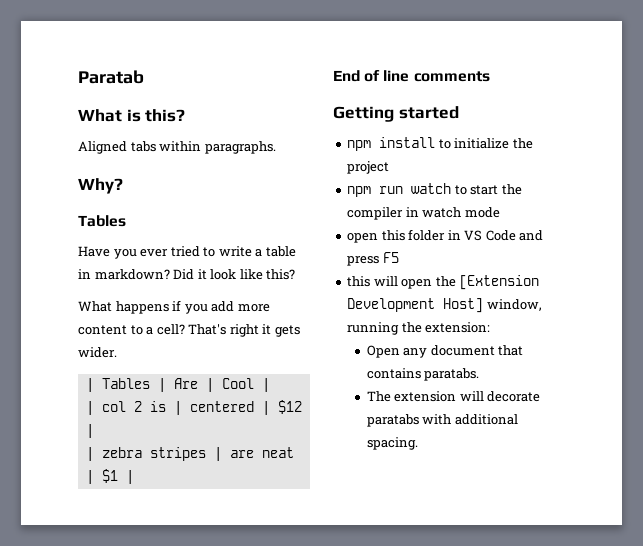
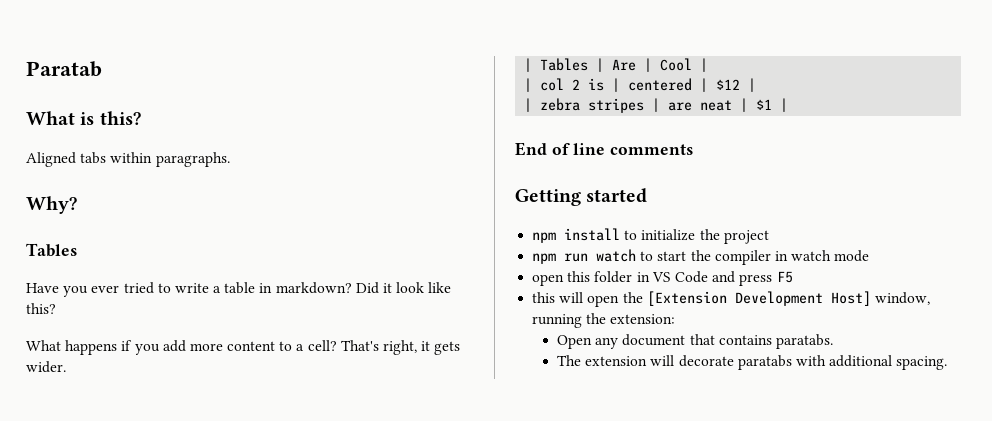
- That's right it gets wider.
+ That's right, it gets wider.

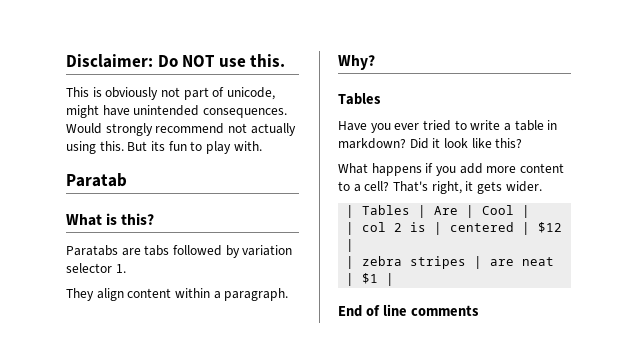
+ Disclaimer: Do NOT use this.
+ This is obviously not part of unicode, might have unintended consequences. Would strongly recommend not actually using this. But its fun to play with.
  Paratab
  What is this?
- Aligned tabs within paragraphs.
+ Paratabs are tabs followed by variation selector 1.
+ They align content within a paragraph.
- Getting started
- npm install to initialize the project
- npm run watch to start the compiler in watch mode
- open this folder in VS Code and press F5
- this will open the [Extension Development Host] window, running the extension:
- Open any document that contains paratabs.
- The extension will decorate paratabs with additional spacing.

